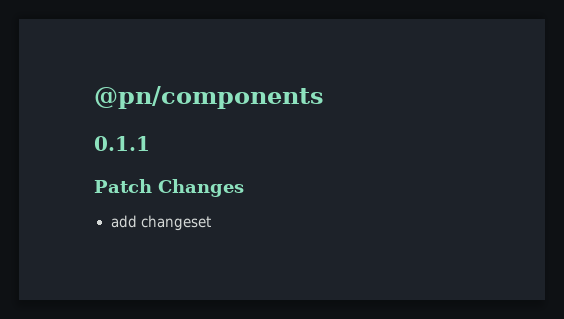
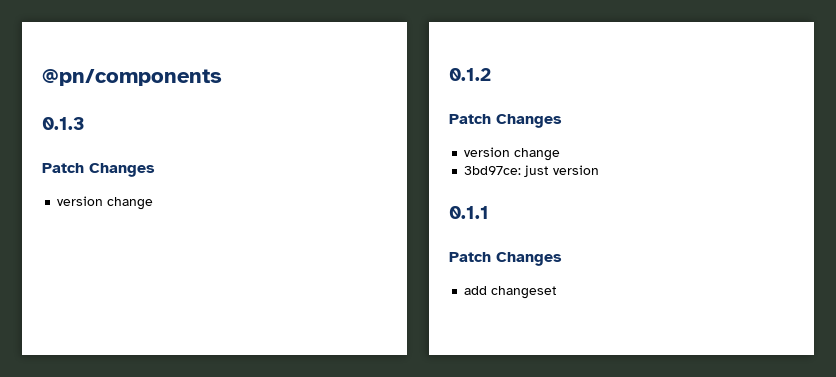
+ 0.1.3
+ Patch Changes
+ version change
+ 0.1.2
+ Patch Changes
+ version change
+ 3bd97ce: just version

